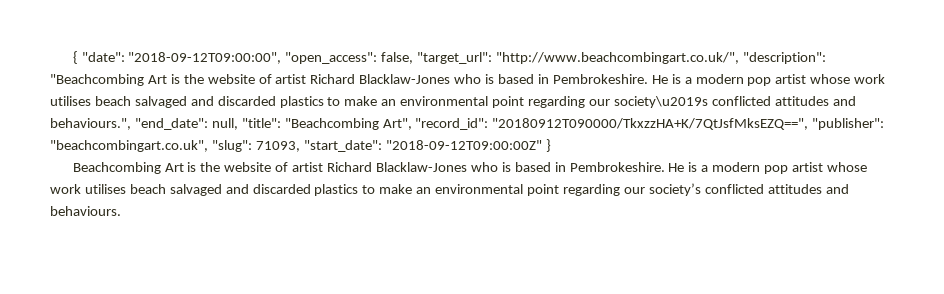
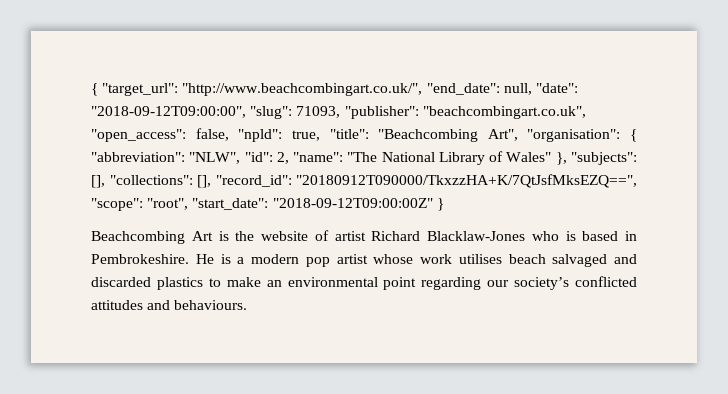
- { "date": "2018-09-12T09:00:00", "open_access": false, "target_url": "http://www.beachcombingart.co.uk/", "description": "Beachcombing Art is the website of artist Richard Blacklaw-Jones who is based in Pembrokeshire. He is a modern pop artist whose work utilises beach salvaged and discarded plastics to make an environmental point regarding our society\u2019s conflicted attitudes and behaviours.", "end_date": null, "title": "Beachcombing Art", "record_id": "20180912T090000/TkxzzHA+K/7QtJsfMksEZQ==", "publisher": "beachcombingart.co.uk", "slug": 71093, "start_date": "2018-09-12T09:00:00Z" }
+ { "target_url": "http://www.beachcombingart.co.uk/", "end_date": null, "date": "2018-09-12T09:00:00", "slug": 71093, "publisher": "beachcombingart.co.uk", "open_access": false, "npld": true, "title": "Beachcombing Art", "organisation": { "abbreviation": "NLW", "id": 2, "name": "The National Library of Wales" }, "subjects": [], "collections": [], "record_id": "20180912T090000/TkxzzHA+K/7QtJsfMksEZQ==", "scope": "root", "start_date": "2018-09-12T09:00:00Z" }

